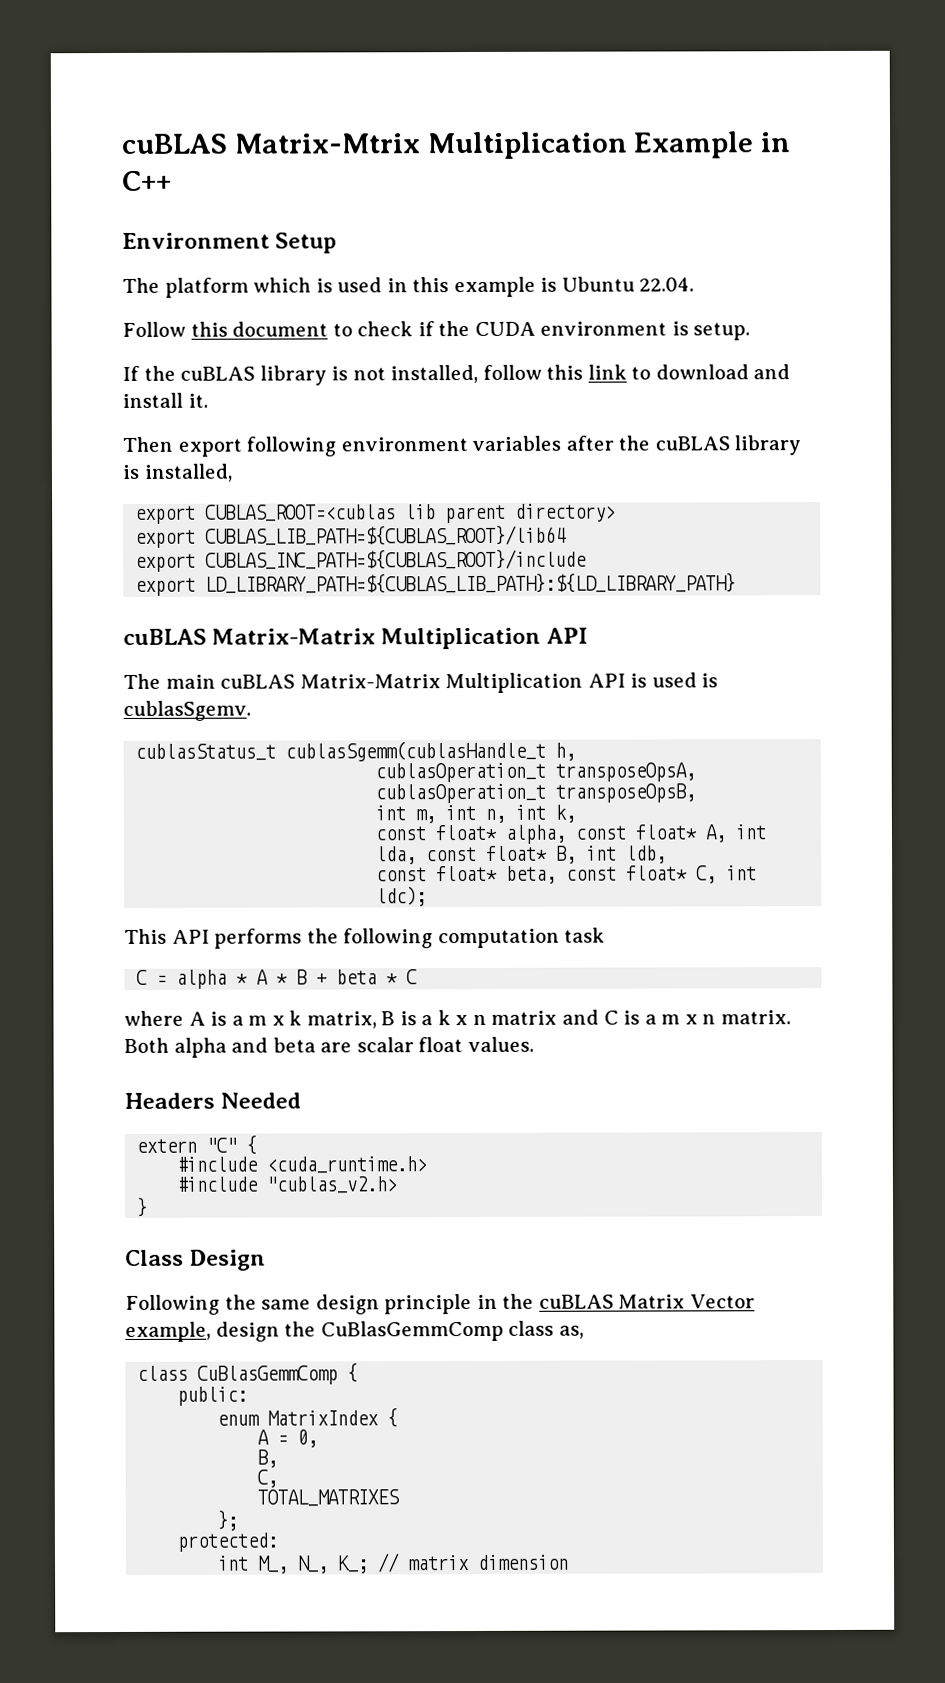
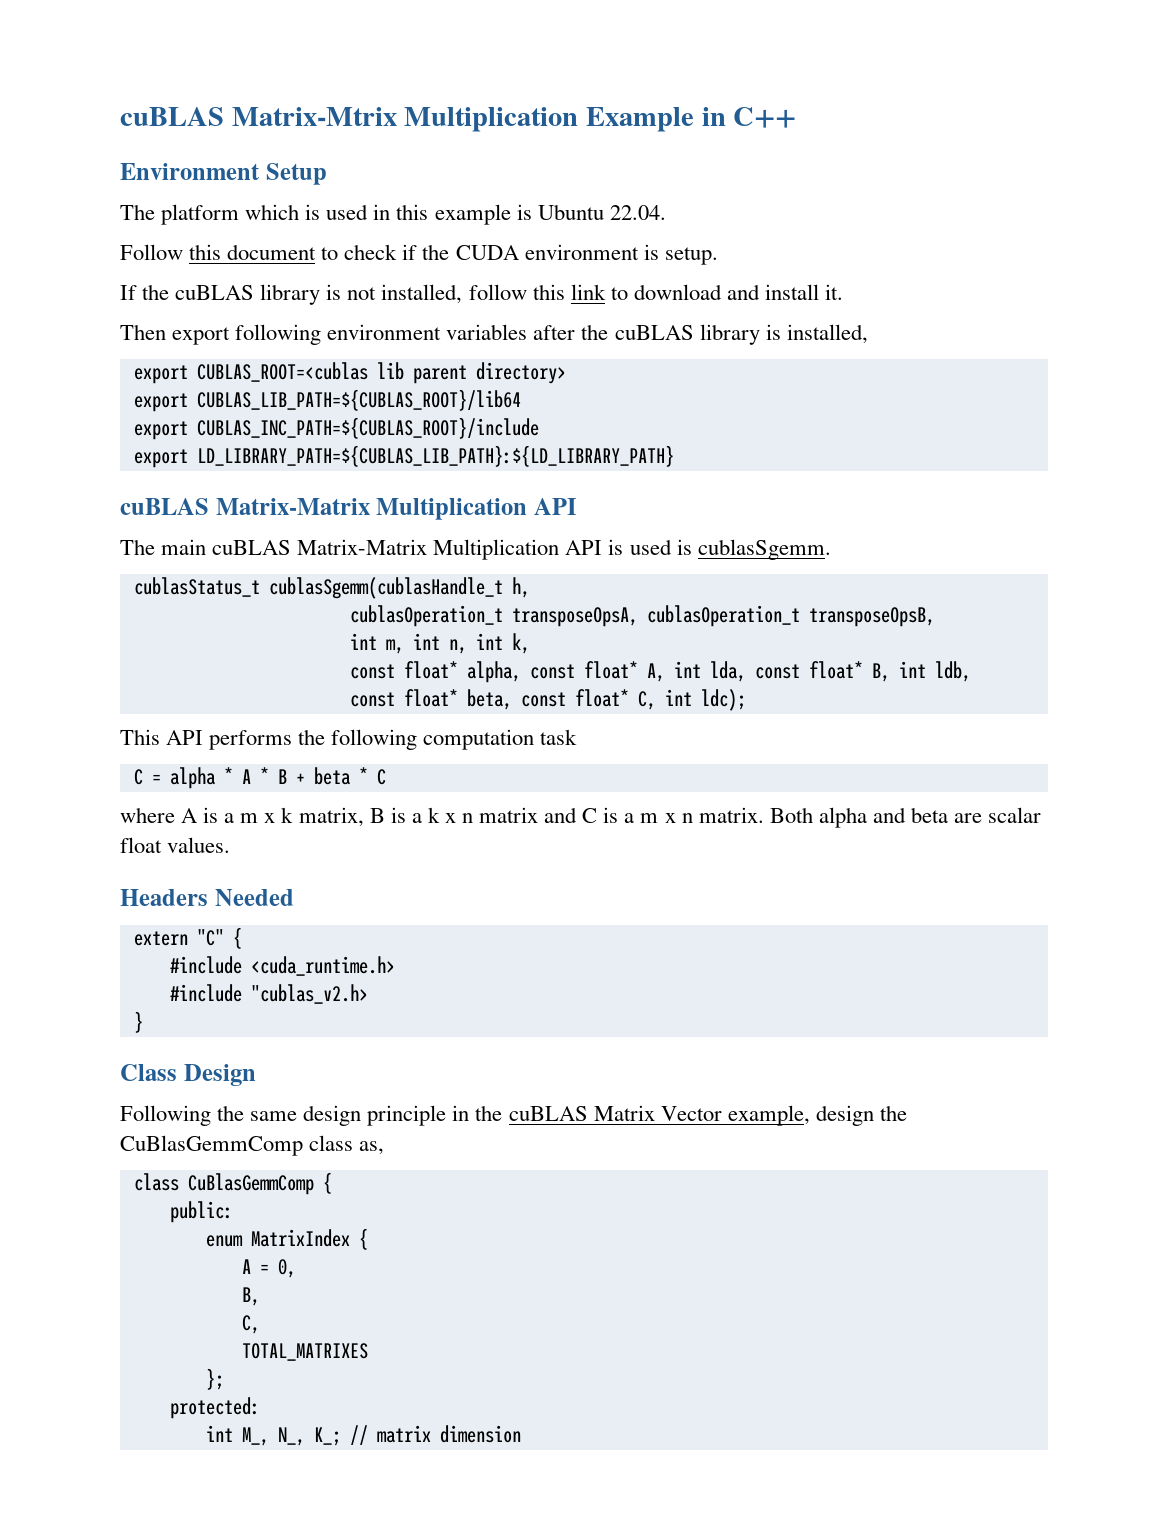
- The main cuBLAS Matrix-Matrix Multiplication API is used is cublasSgemv.
+ The main cuBLAS Matrix-Matrix Multiplication API is used is cublasSgemm.

